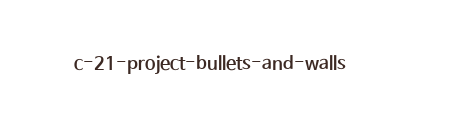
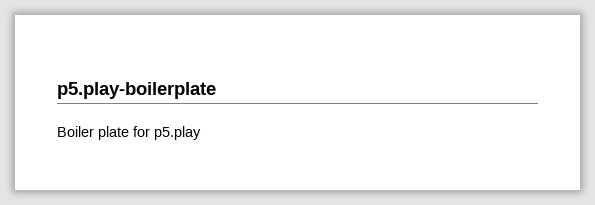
- c-21-project-bullets-and-walls
+ p5.play-boilerplate
+ Boiler plate for p5.play

